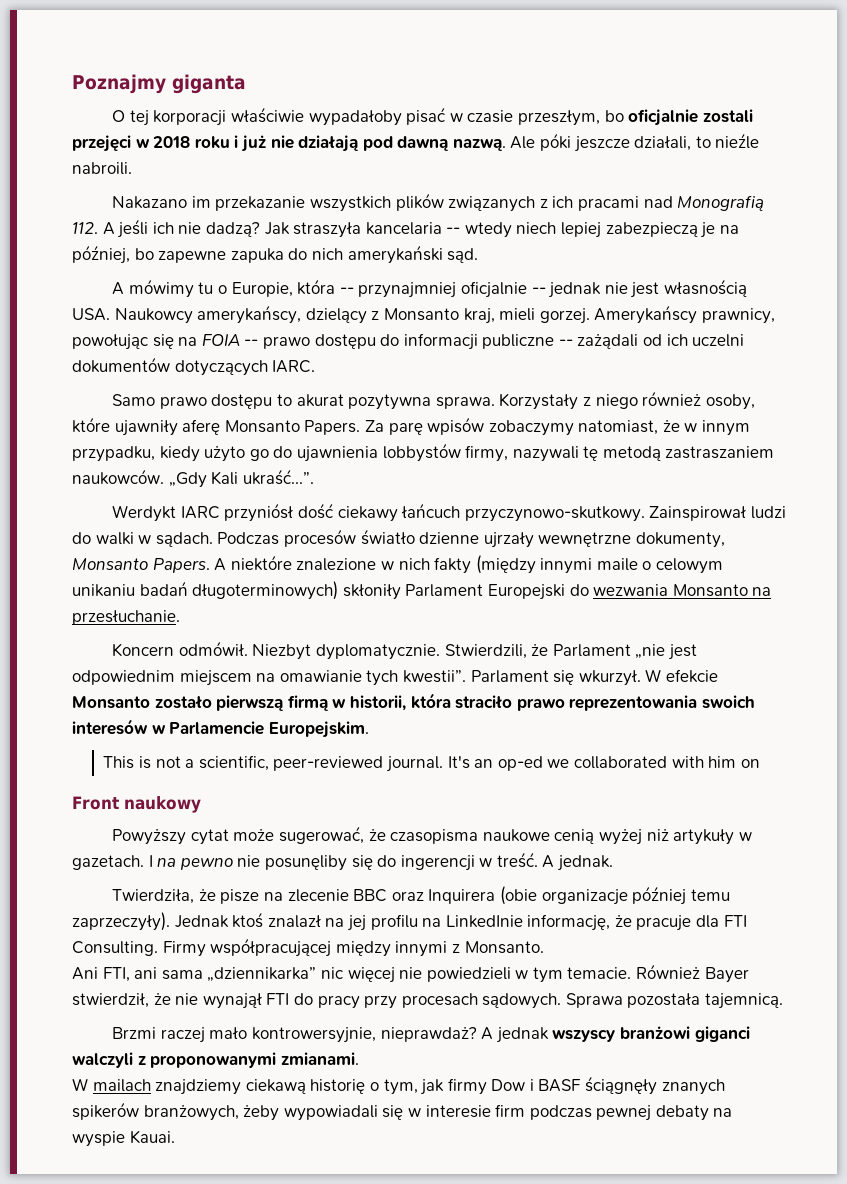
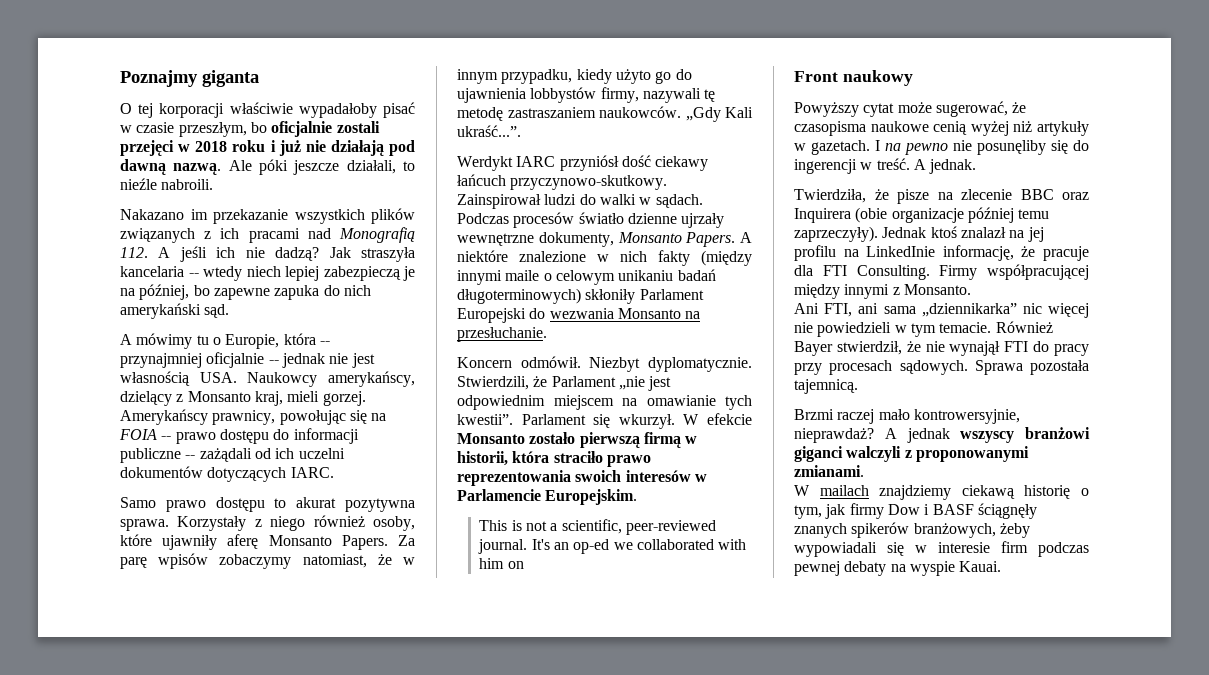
- Za parę wpisów zobaczymy natomiast, że w innym przypadku, kiedy użyto go do ujawnienia lobbystów firmy, nazywali tę metodą zastraszaniem naukowców.
+ Za parę wpisów zobaczymy natomiast, że w innym przypadku, kiedy użyto go do ujawnienia lobbystów firmy, nazywali tę metodę zastraszaniem naukowców.

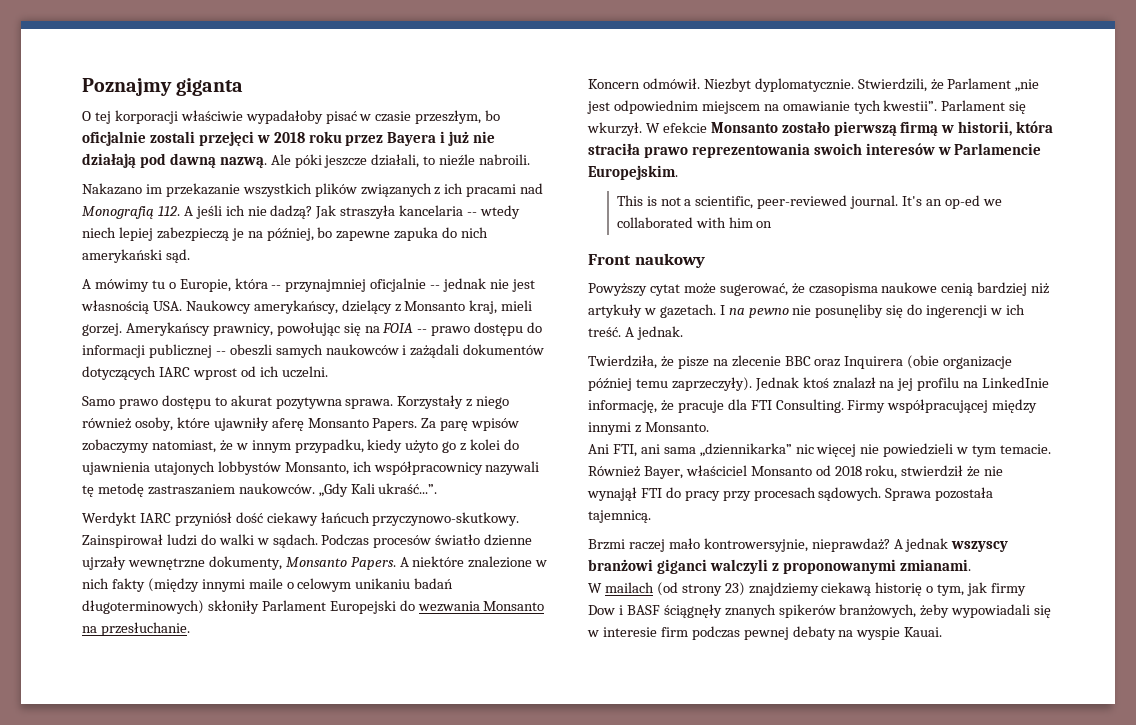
- O tej korporacji właściwie wypadałoby pisać w czasie przeszłym, bo oficjalnie zostali przejęci w 2018 roku i już nie działają pod dawną nazwą.
+ O tej korporacji właściwie wypadałoby pisać w czasie przeszłym, bo oficjalnie zostali przejęci w 2018 roku przez Bayera i już nie działają pod dawną nazwą.
- Amerykańscy prawnicy, powołując się na FOIA -- prawo dostępu do informacji publiczne -- zażądali od ich uczelni dokumentów dotyczących IARC.
+ Amerykańscy prawnicy, powołując się na FOIA -- prawo dostępu do informacji publicznej -- obeszli samych naukowców i zażądali dokumentów dotyczących IARC wprost od ich uczelni.
- Za parę wpisów zobaczymy natomiast, że w innym przypadku, kiedy użyto go do ujawnienia lobbystów firmy, nazywali tę metodę zastraszaniem naukowców.
+ Za parę wpisów zobaczymy natomiast, że w innym przypadku, kiedy użyto go z kolei do ujawnienia utajonych lobbystów Monsanto, ich współpracownicy nazywali tę metodę zastraszaniem naukowców.
- W efekcie Monsanto zostało pierwszą firmą w historii, która straciło prawo reprezentowania swoich interesów w Parlamencie Europejskim.
+ W efekcie Monsanto zostało pierwszą firmą w historii, która straciła prawo reprezentowania swoich interesów w Parlamencie Europejskim.
- Powyższy cytat może sugerować, że czasopisma naukowe cenią wyżej niż artykuły w gazetach.
+ Powyższy cytat może sugerować, że czasopisma naukowe cenią bardziej niż artykuły w gazetach.
- I na pewno nie posunęliby się do ingerencji w treść.
+ I na pewno nie posunęliby się do ingerencji w ich treść.
- Również Bayer stwierdził, że nie wynajął FTI do pracy przy procesach sądowych.
+ Również Bayer, właściciel Monsanto od 2018 roku, stwierdził że nie wynajął FTI do pracy przy procesach sądowych.
- W mailach znajdziemy ciekawą historię o tym, jak firmy Dow i BASF ściągnęły znanych spikerów branżowych, żeby wypowiadali się w interesie firm podczas pewnej debaty na wyspie Kauai.
+ W mailach (od strony 23) znajdziemy ciekawą historię o tym, jak firmy Dow i BASF ściągnęły znanych spikerów branżowych, żeby wypowiadali się w interesie firm podczas pewnej debaty na wyspie Kauai.

